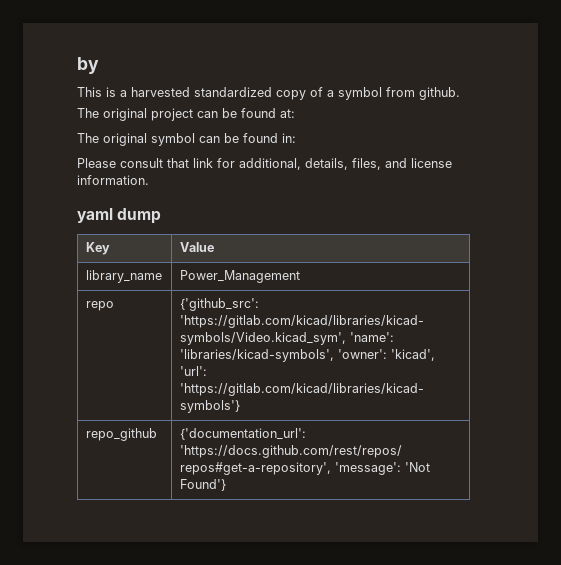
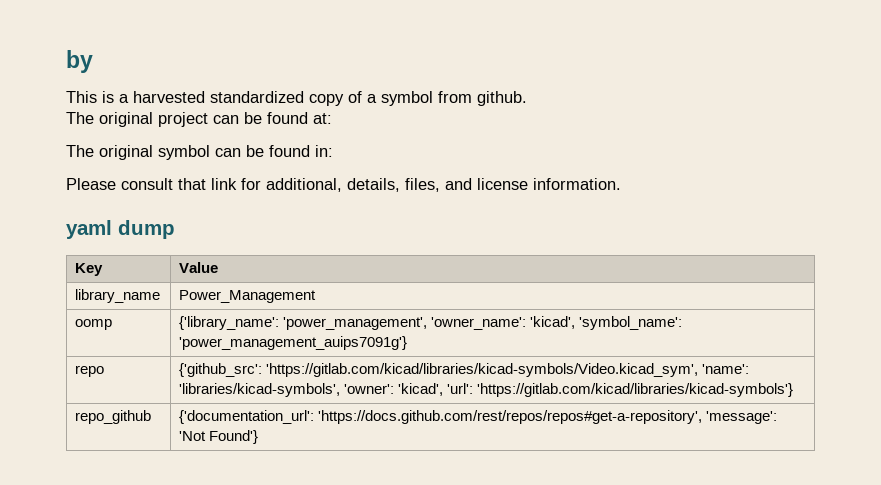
+ oomp | {'library_name': 'power_management', 'owner_name': 'kicad', 'symbol_name': 'power_management_auips7091g'}

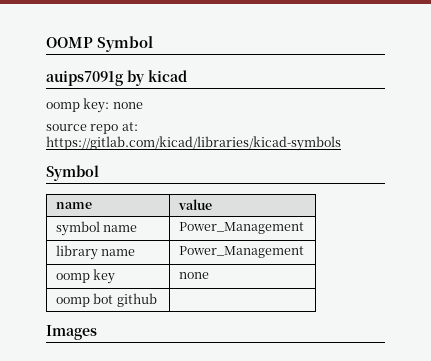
- by
- This is a harvested standardized copy of a symbol from github.
- The original project can be found at:
- The original symbol can be found in:
- Please consult that link for additional, details, files, and license information.
- yaml dump
- Key | Value
- library_name | Power_Management
- oomp | {'library_name': 'power_management', 'owner_name': 'kicad', 'symbol_name': 'power_management_auips7091g'}
- repo | {'github_src': 'https://gitlab.com/kicad/libraries/kicad-symbols/Video.kicad_sym', 'name': 'libraries/kicad-symbols', 'owner': 'kicad', 'url': 'https://gitlab.com/kicad/libraries/kicad-symbols'}
- repo_github | {'documentation_url': 'https://docs.github.com/rest/repos/repos#get-a-repository', 'message': 'Not Found'}
+ OOMP Symbol
+ auips7091g by kicad
+ oomp key: none
+ source repo at: https://gitlab.com/kicad/libraries/kicad-symbols
+ Symbol
+ name | value
+ symbol name | Power_Management
+ library name | Power_Management
+ oomp key | none
+ oomp bot github |
+ Images

